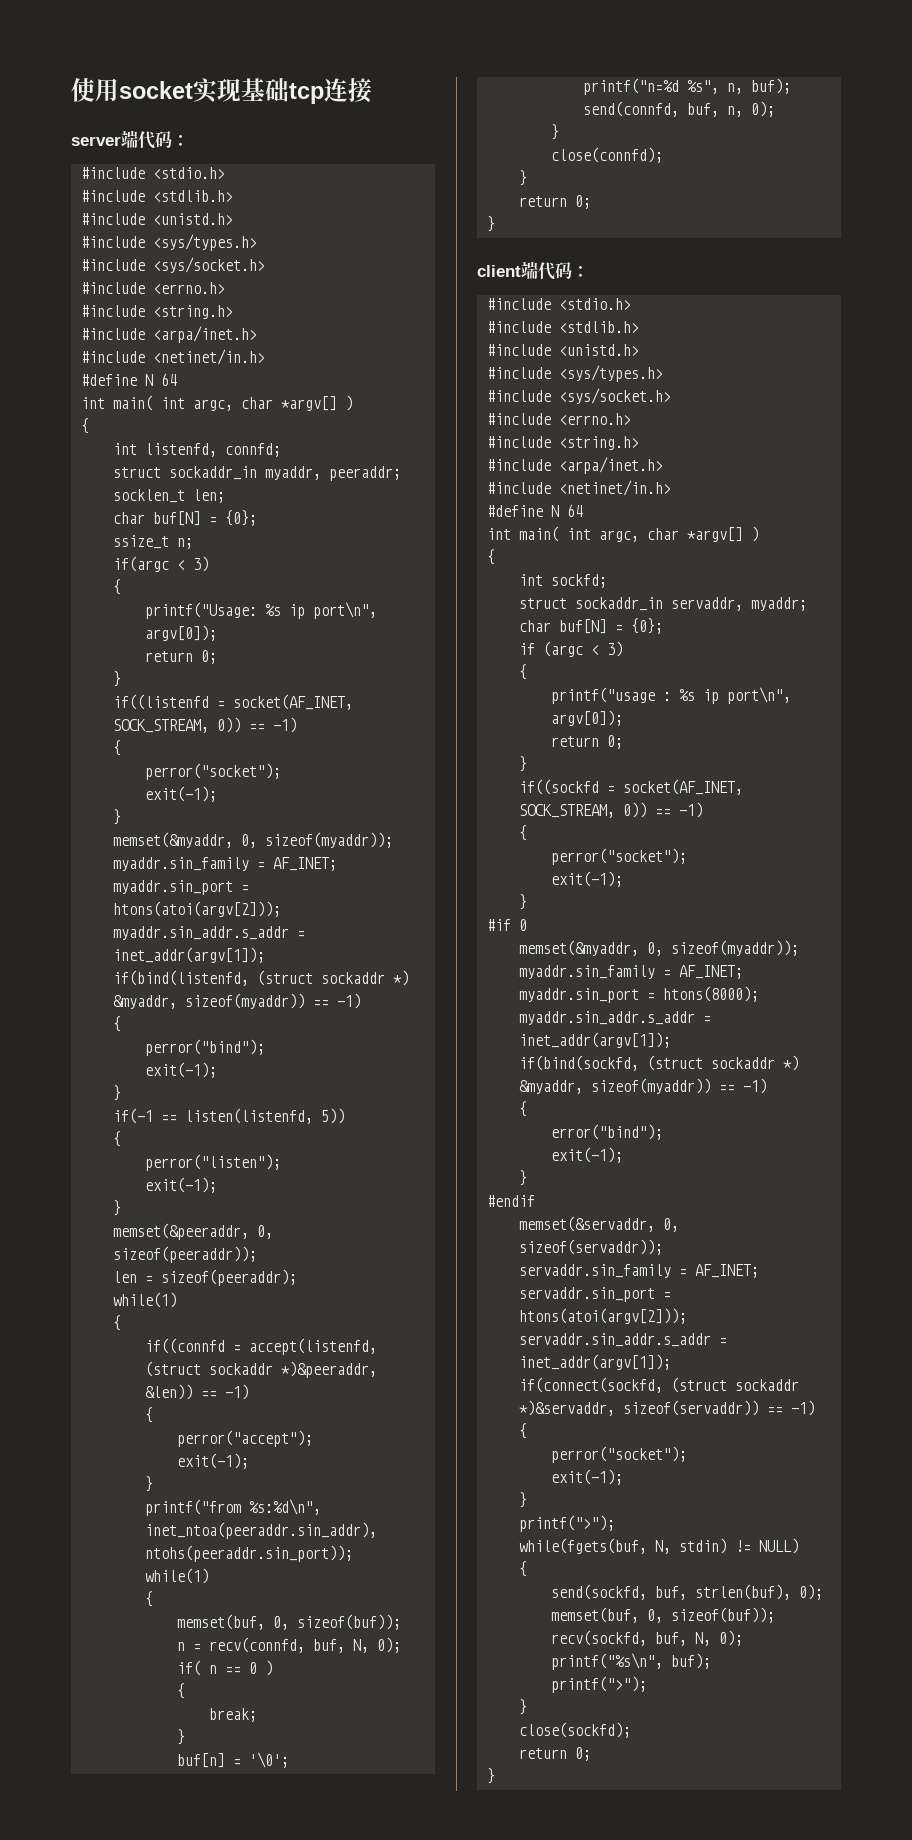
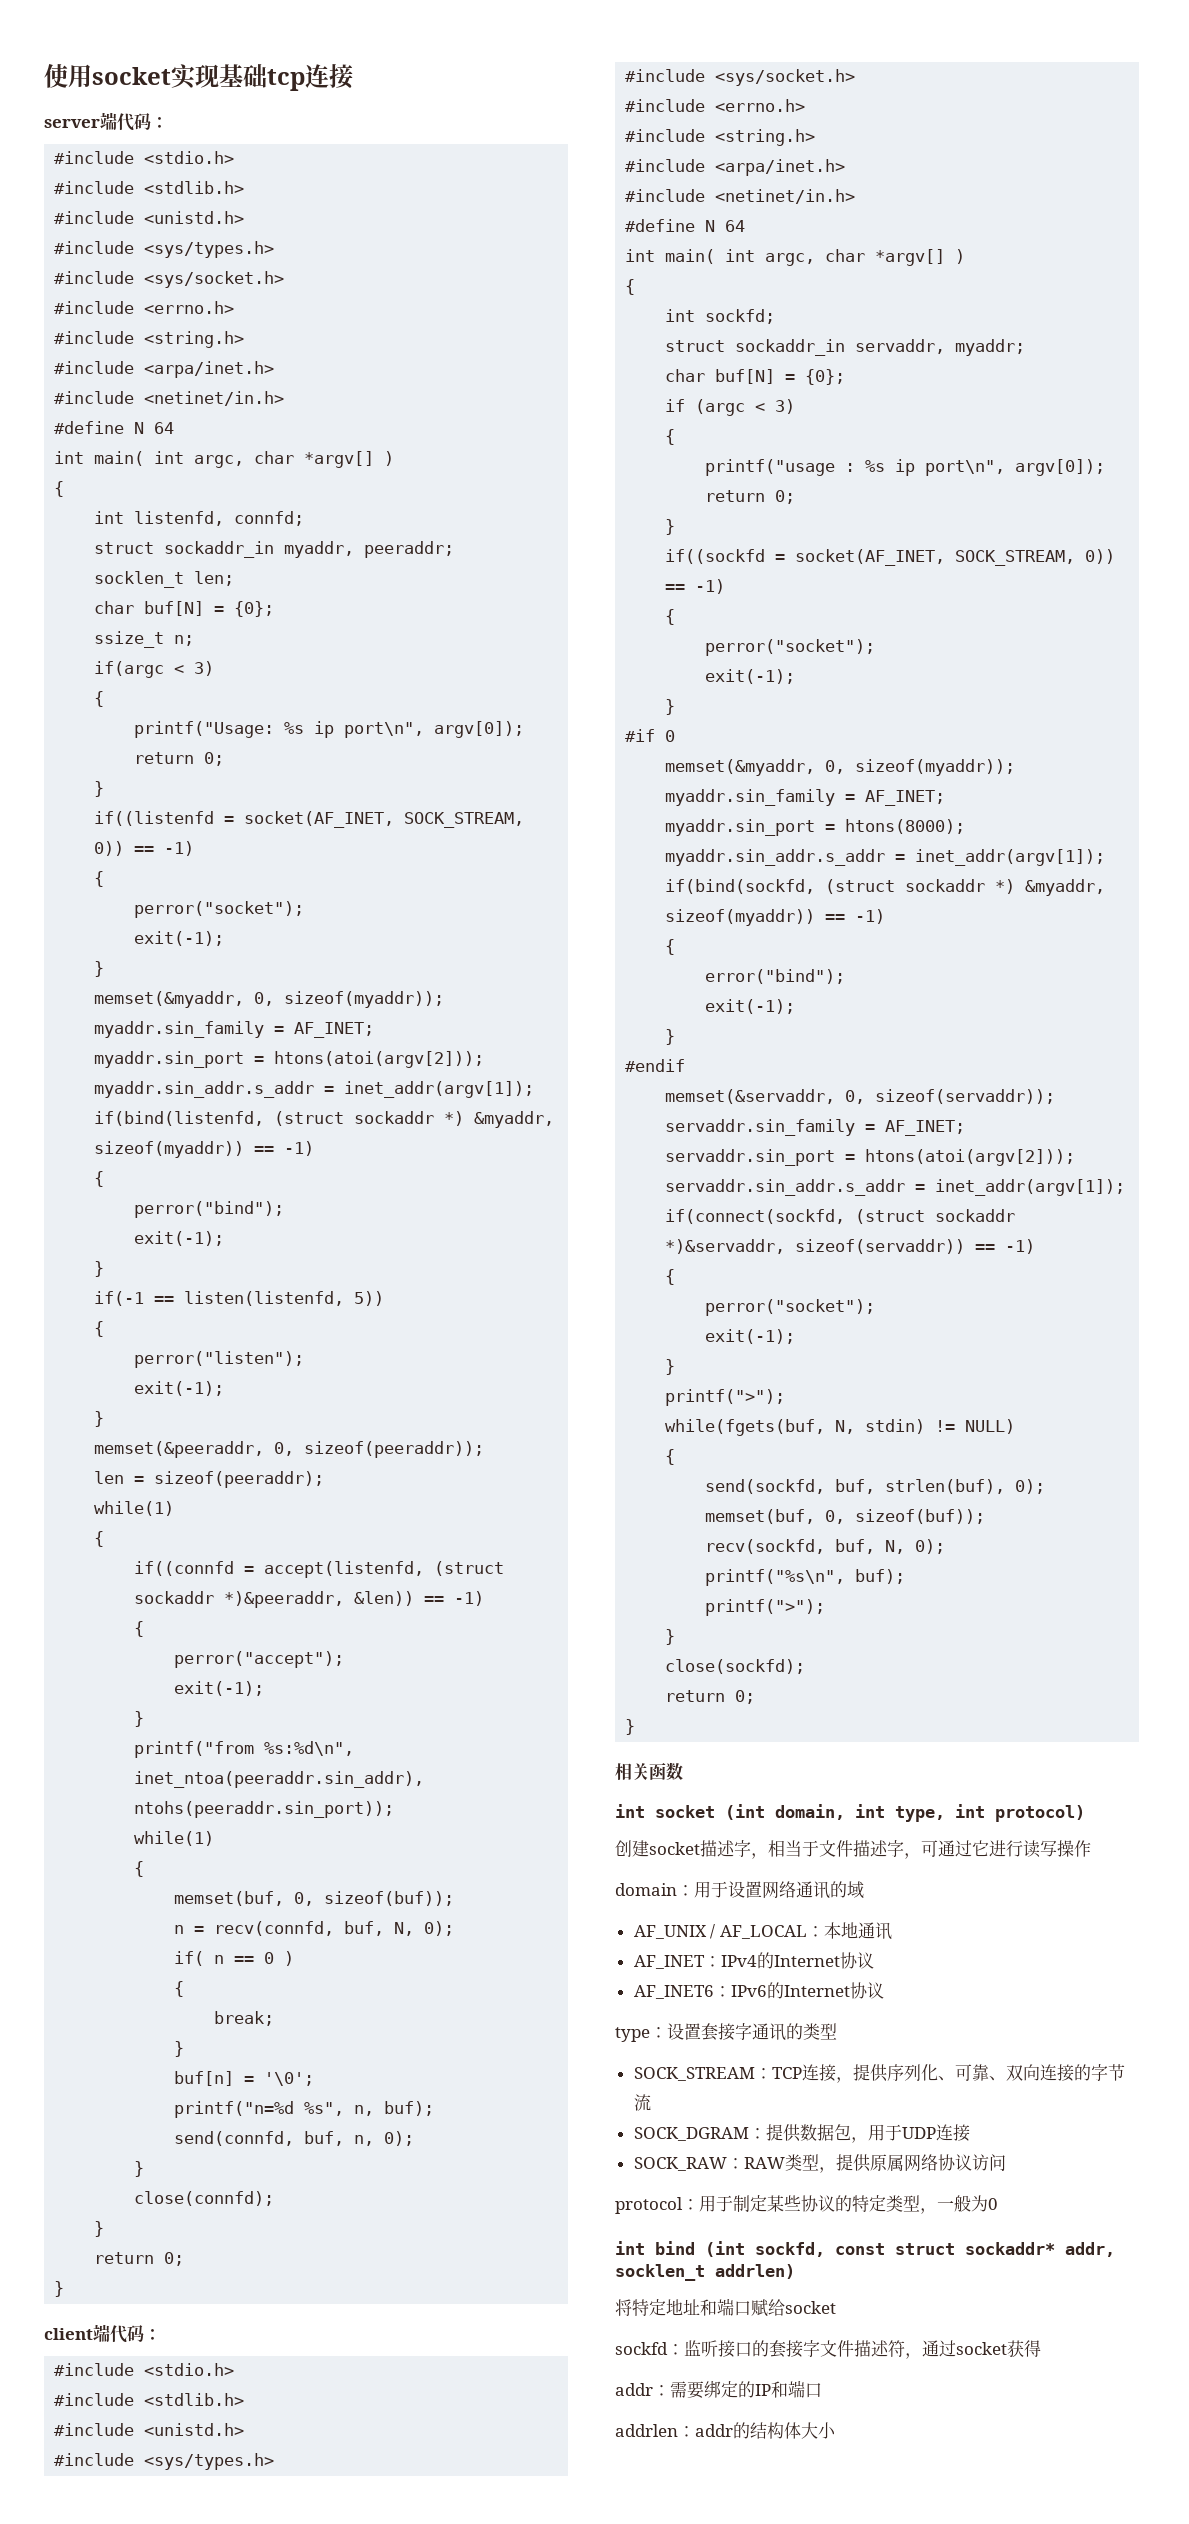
+ 相关函数
+ int socket (int domain, int type, int protocol)
+ 创建socket描述字，相当于文件描述字，可通过它进行读写操作
+ domain：用于设置网络通讯的域
+ AF_UNIX / AF_LOCAL：本地通讯
+ AF_INET：IPv4的Internet协议
+ AF_INET6：IPv6的Internet协议
+ type：设置套接字通讯的类型
+ SOCK_STREAM：TCP连接，提供序列化、可靠、双向连接的字节流
+ SOCK_DGRAM：提供数据包，用于UDP连接
+ SOCK_RAW：RAW类型，提供原属网络协议访问
+ protocol：用于制定某些协议的特定类型，一般为0
+ int bind (int sockfd, const struct sockaddr* addr, socklen_t addrlen)
+ 将特定地址和端口赋给socket
+ sockfd：监听接口的套接字文件描述符，通过socket获得
+ addr：需要绑定的IP和端口
+ addrlen：addr的结构体大小

